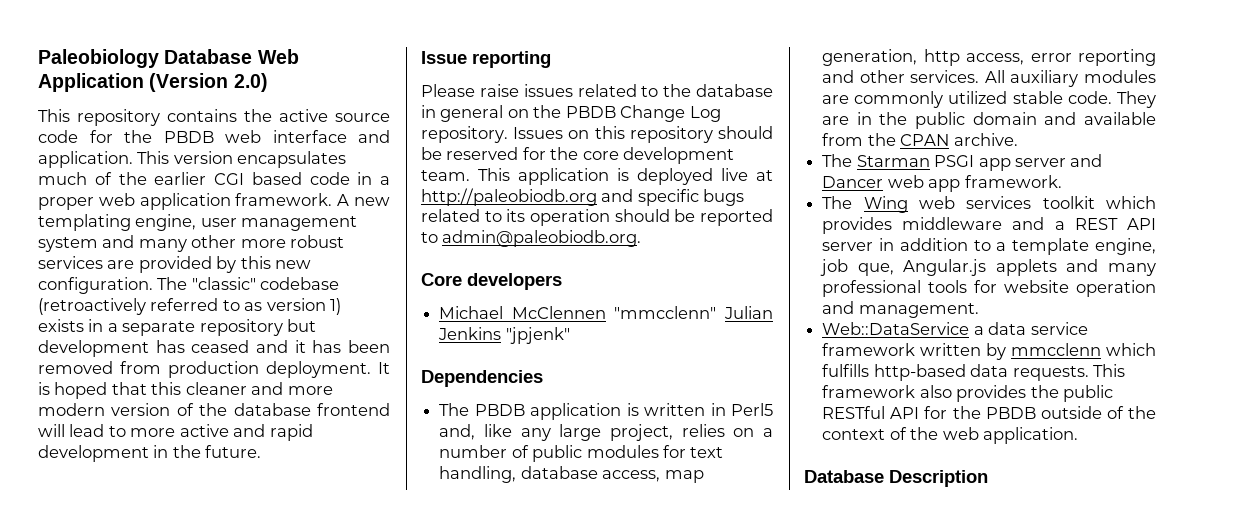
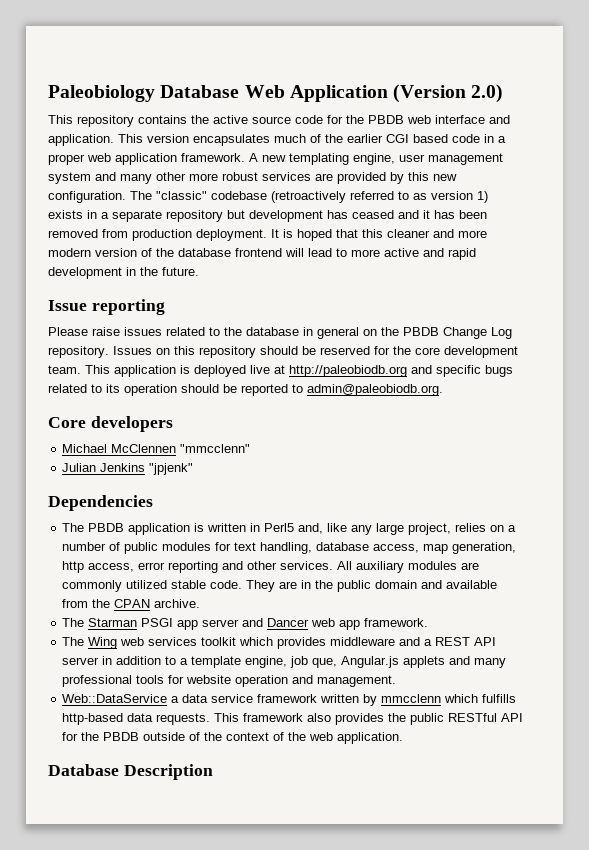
- Michael McClennen "mmcclenn" Julian Jenkins "jpjenk"
+ Michael McClennen "mmcclenn"
+ Julian Jenkins "jpjenk"

